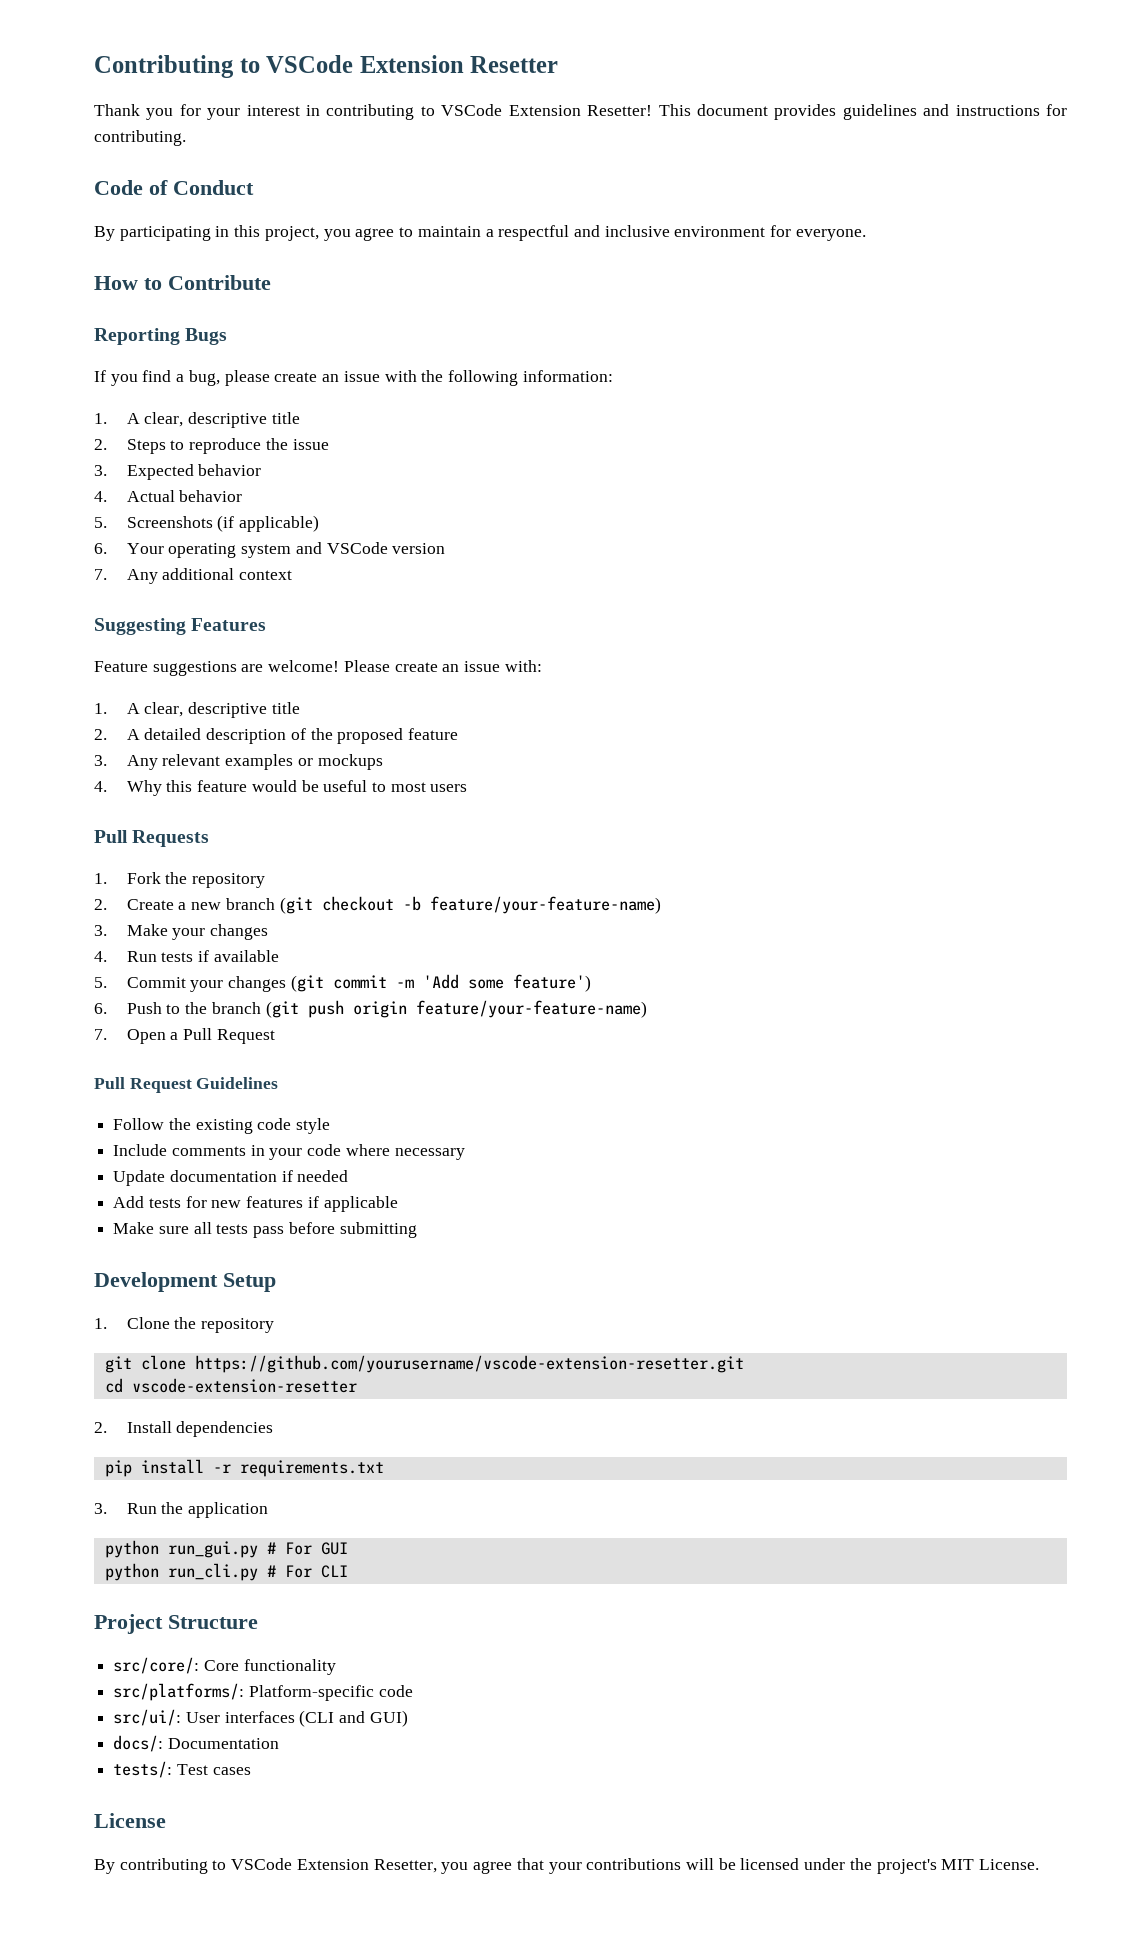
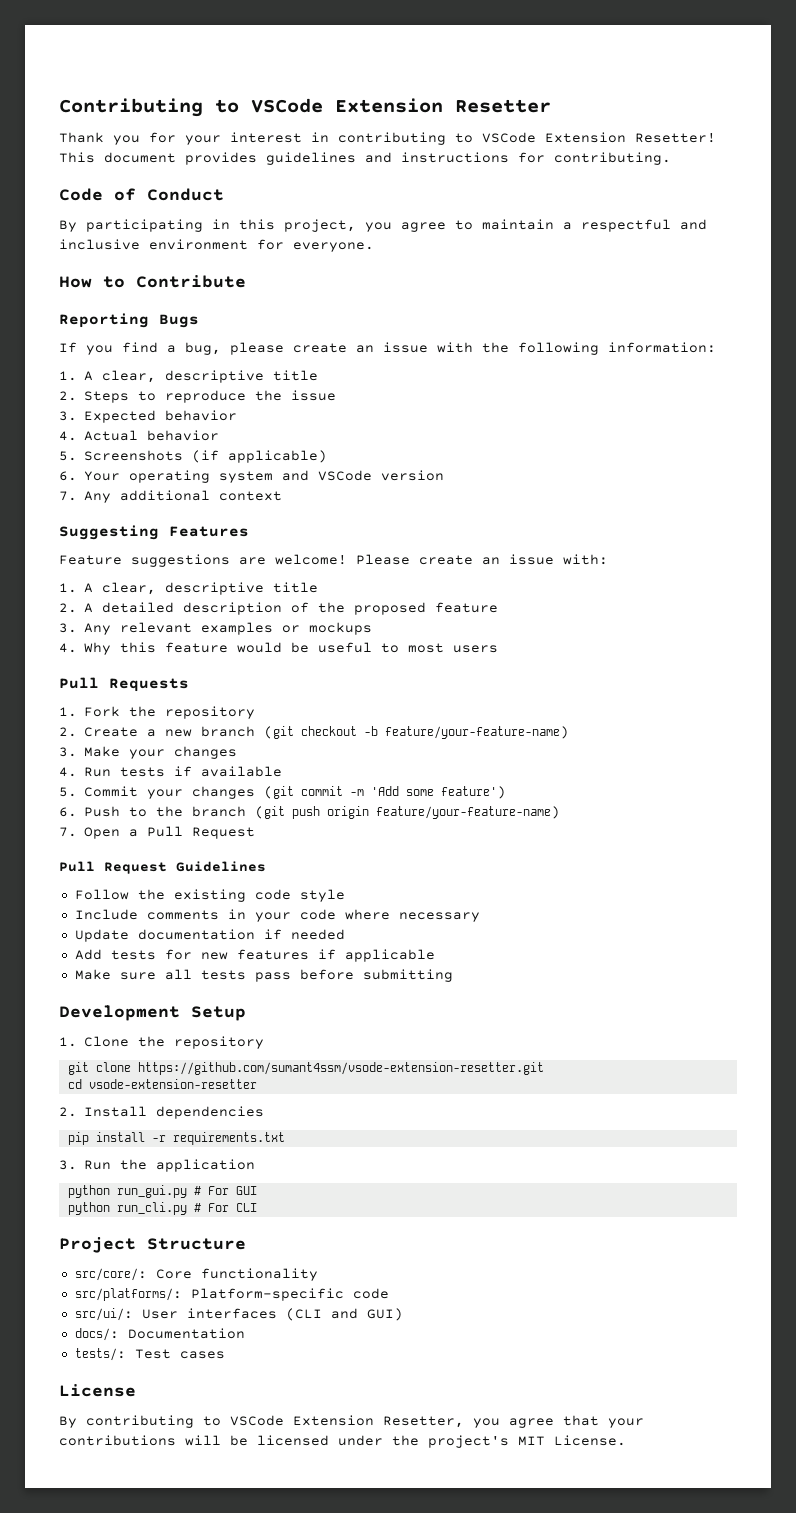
- git clone https://github.com/yourusername/vscode-extension-resetter.git
+ git clone https://github.com/sumant4ssm/vsode-extension-resetter.git
- cd vscode-extension-resetter
+ cd vsode-extension-resetter

